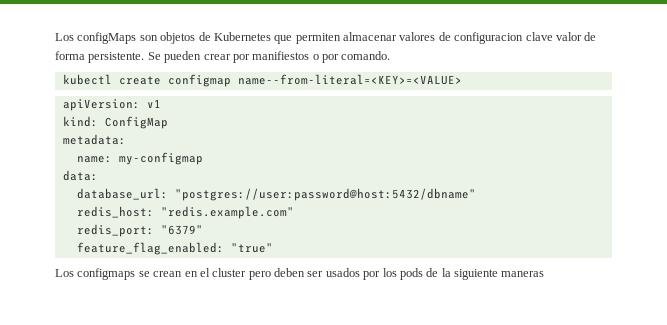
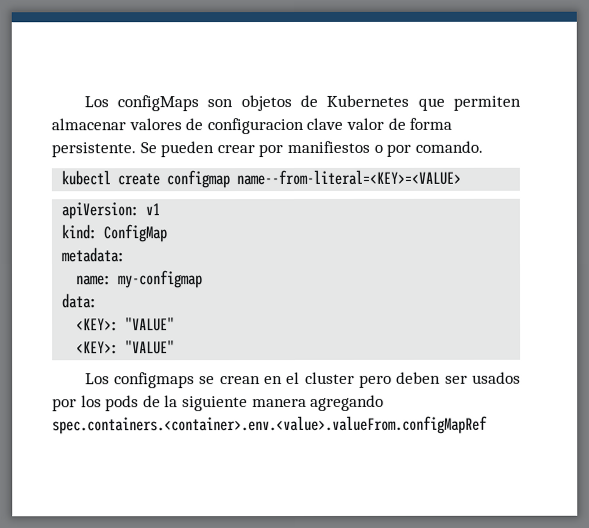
  data:
- database_url: "postgres://user:password@host:5432/dbname"
- redis_host: "redis.example.com"
- redis_port: "6379"
- feature_flag_enabled: "true"
+ <KEY>: "VALUE"
+ <KEY>: "VALUE"
- Los configmaps se crean en el cluster pero deben ser usados por los pods de la siguiente maneras
+ Los configmaps se crean en el cluster pero deben ser usados por los pods de la siguiente manera agregando spec.containers.<container>.env.<value>.valueFrom.configMapRef

